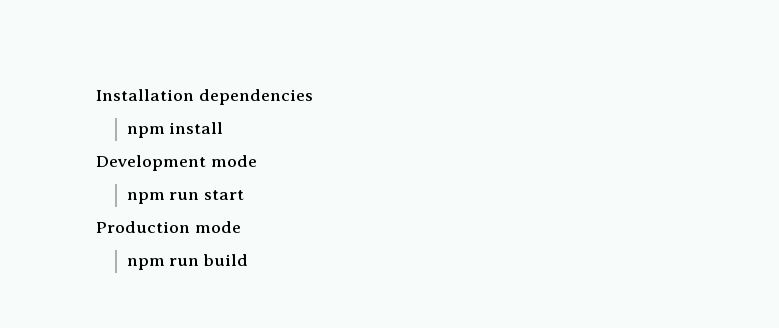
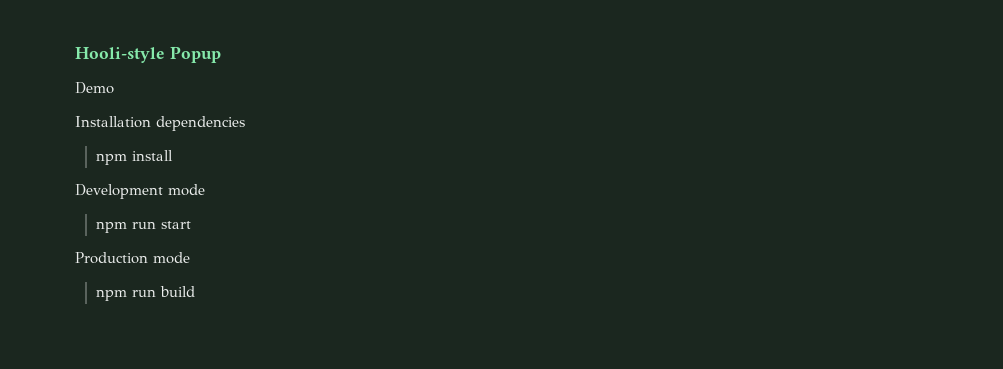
+ Hooli-style Popup
+ Demo

